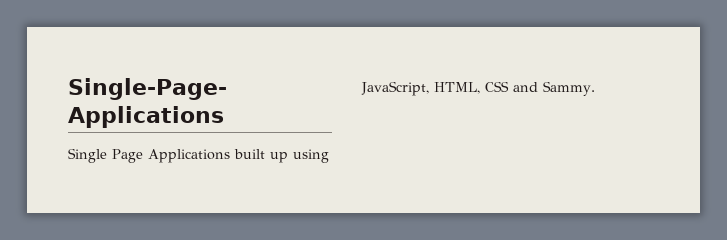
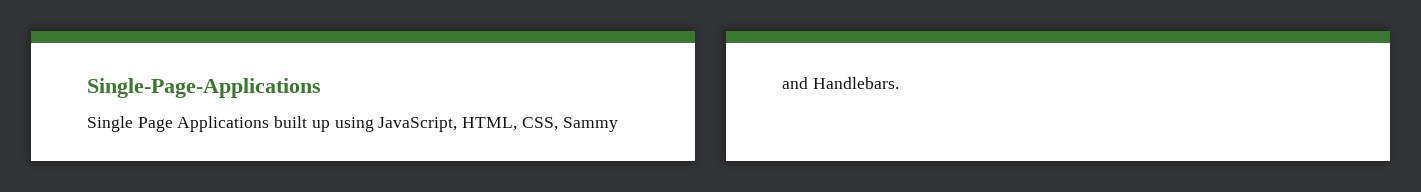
- Single Page Applications built up using JavaScript, HTML, CSS and Sammy.
+ Single Page Applications built up using JavaScript, HTML, CSS, Sammy and Handlebars.

